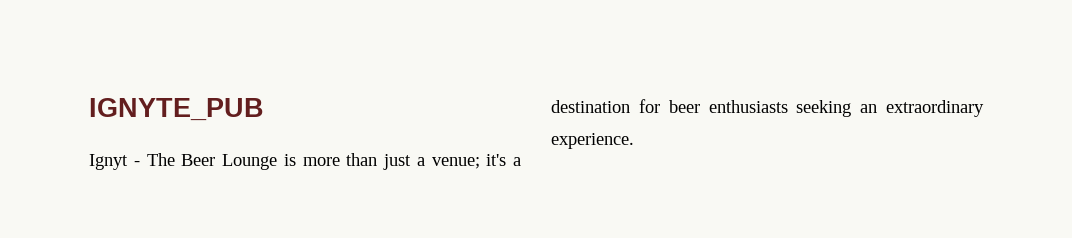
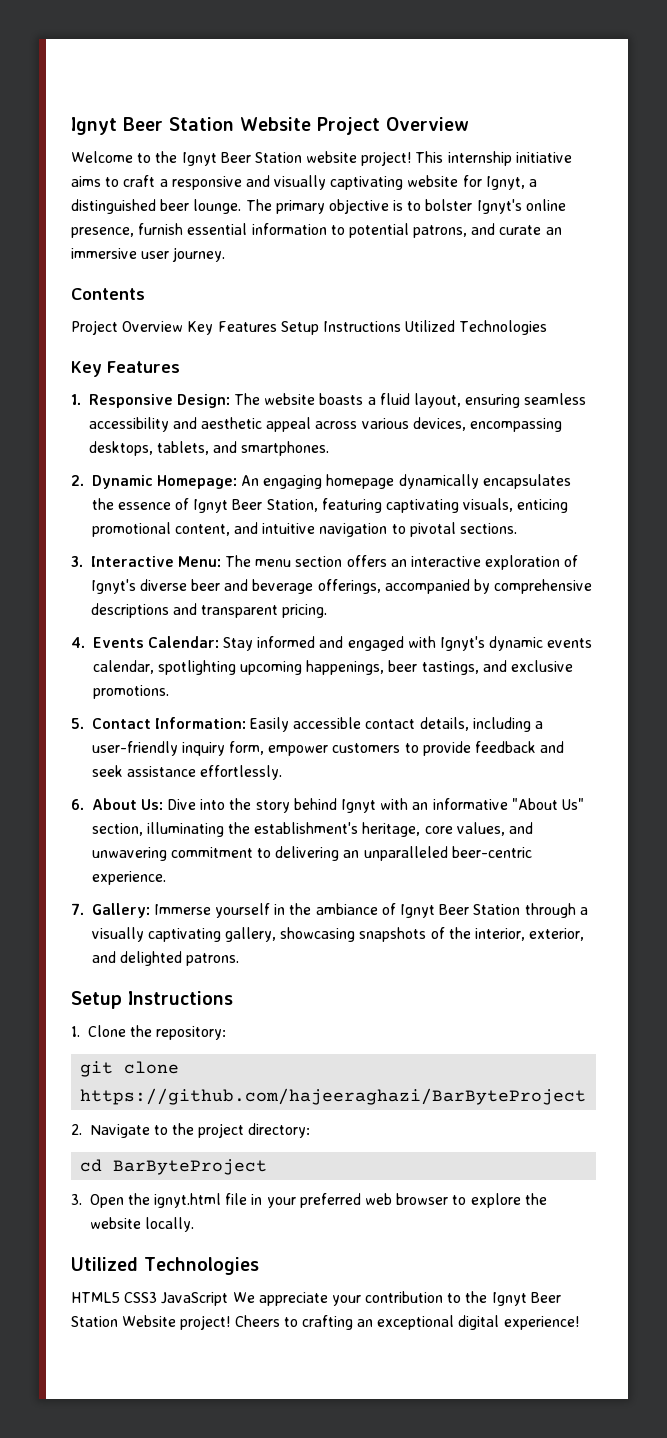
- IGNYTE_PUB
- Ignyt - The Beer Lounge is more than just a venue; it's a destination for beer enthusiasts seeking an extraordinary experience.
+ Ignyt Beer Station Website Project Overview
+ Welcome to the Ignyt Beer Station website project! This internship initiative aims to craft a responsive and visually captivating website for Ignyt, a distinguished beer lounge. The primary objective is to bolster Ignyt's online presence, furnish essential information to potential patrons, and curate an immersive user journey.
+ Contents
+ Project Overview Key Features Setup Instructions Utilized Technologies
+ Key Features
+ 1. Responsive Design: The website boasts a fluid layout, ensuring seamless accessibility and aesthetic appeal across various devices, encompassing desktops, tablets, and smartphones.
+ 2. Dynamic Homepage: An engaging homepage dynamically encapsulates the essence of Ignyt Beer Station, featuring captivating visuals, enticing promotional content, and intuitive navigation to pivotal sections.
+ 3. Interactive Menu: The menu section offers an interactive exploration of Ignyt's diverse beer and beverage offerings, accompanied by comprehensive descriptions and transparent pricing.
+ 4. Events Calendar: Stay informed and engaged with Ignyt's dynamic events calendar, spotlighting upcoming happenings, beer tastings, and exclusive promotions.
+ 5. Contact Information: Easily accessible contact details, including a user-friendly inquiry form, empower customers to provide feedback and seek assistance effortlessly.
+ 6. About Us: Dive into the story behind Ignyt with an informative "About Us" section, illuminating the establishment's heritage, core values, and unwavering commitment to delivering an unparalleled beer-centric experience.
+ 7. Gallery: Immerse yourself in the ambiance of Ignyt Beer Station through a visually captivating gallery, showcasing snapshots of the interior, exterior, and delighted patrons.
+ Setup Instructions
+ 1. Clone the repository:
+ git clone https://github.com/hajeeraghazi/BarByteProject
+ 2. Navigate to the project directory:
+ cd BarByteProject
+ 3. Open the ignyt.html file in your preferred web browser to explore the website locally.
+ Utilized Technologies
+ HTML5 CSS3 JavaScript We appreciate your contribution to the Ignyt Beer Station Website project! Cheers to crafting an exceptional digital experience!

